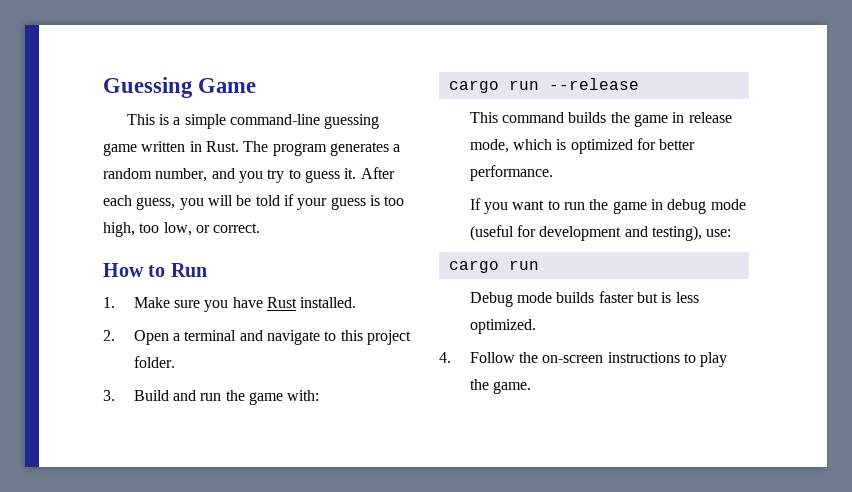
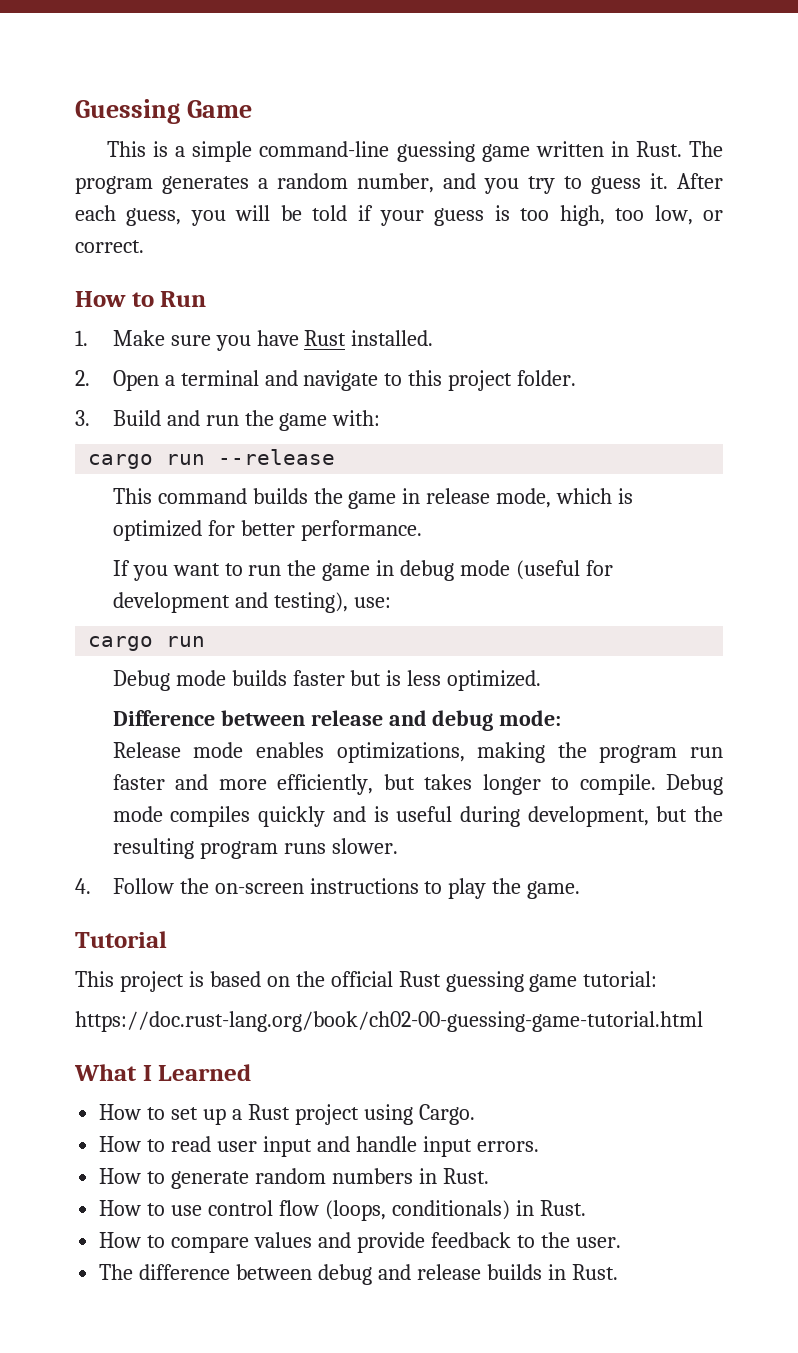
+ Difference between release and debug mode:
+ Release mode enables optimizations, making the program run faster and more efficiently, but takes longer to compile. Debug mode compiles quickly and is useful during development, but the resulting program runs slower.
+ Tutorial
+ This project is based on the official Rust guessing game tutorial:
+ https://doc.rust-lang.org/book/ch02-00-guessing-game-tutorial.html
+ What I Learned
+ How to set up a Rust project using Cargo.
+ How to read user input and handle input errors.
+ How to generate random numbers in Rust.
+ How to use control flow (loops, conditionals) in Rust.
+ How to compare values and provide feedback to the user.
+ The difference between debug and release builds in Rust.

